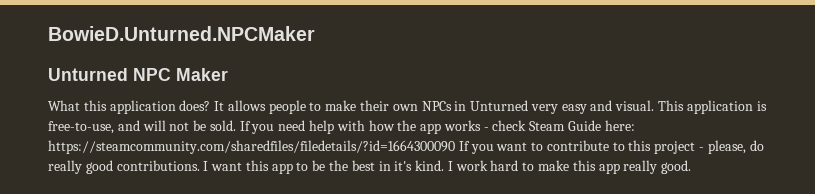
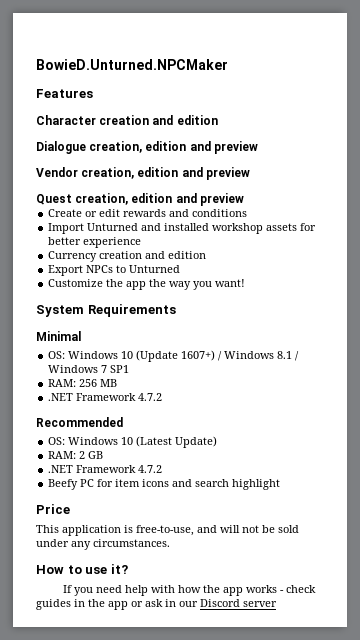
- Unturned NPC Maker
- What this application does? It allows people to make their own NPCs in Unturned very easy and visual. This application is free-to-use, and will not be sold. If you need help with how the app works - check Steam Guide here: https://steamcommunity.com/sharedfiles/filedetails/?id=1664300090 If you want to contribute to this project - please, do really good contributions. I want this app to be the best in it's kind. I work hard to make this app really good.
+ Features
+ Character creation and edition
+ Dialogue creation, edition and preview
+ Vendor creation, edition and preview
+ Quest creation, edition and preview
+ Create or edit rewards and conditions
+ Import Unturned and installed workshop assets for better experience
+ Currency creation and edition
+ Export NPCs to Unturned
+ Customize the app the way you want!
+ System Requirements
+ Minimal
+ OS: Windows 10 (Update 1607+) / Windows 8.1 / Windows 7 SP1
+ RAM: 256 MB
+ .NET Framework 4.7.2
+ Recommended
+ OS: Windows 10 (Latest Update)
+ RAM: 2 GB
+ .NET Framework 4.7.2
+ Beefy PC for item icons and search highlight
+ Price
+ This application is free-to-use, and will not be sold under any circumstances.
+ How to use it?
+ If you need help with how the app works - check guides in the app or ask in our Discord server

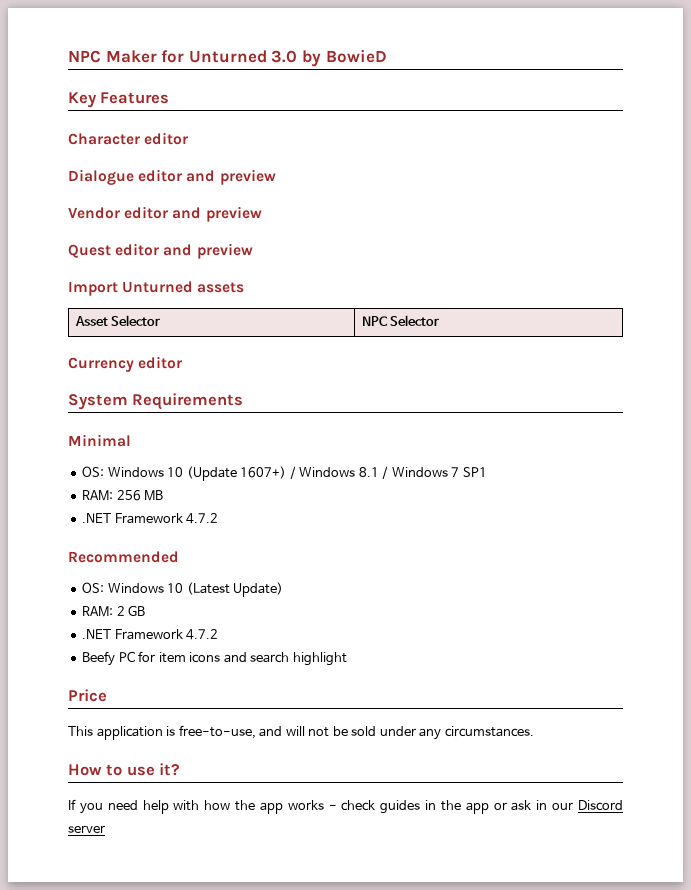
- BowieD.Unturned.NPCMaker
- Features
+ NPC Maker for Unturned 3.0 by BowieD
+ Key Features
- Character creation and edition
+ Character editor
- Dialogue creation, edition and preview
+ Dialogue editor and preview
- Vendor creation, edition and preview
+ Vendor editor and preview
- Quest creation, edition and preview
- Create or edit rewards and conditions
- Import Unturned and installed workshop assets for better experience
- Currency creation and edition
- Export NPCs to Unturned
- Customize the app the way you want!
+ Quest editor and preview
+ Import Unturned assets
+ Asset Selector | NPC Selector
+ Currency editor

